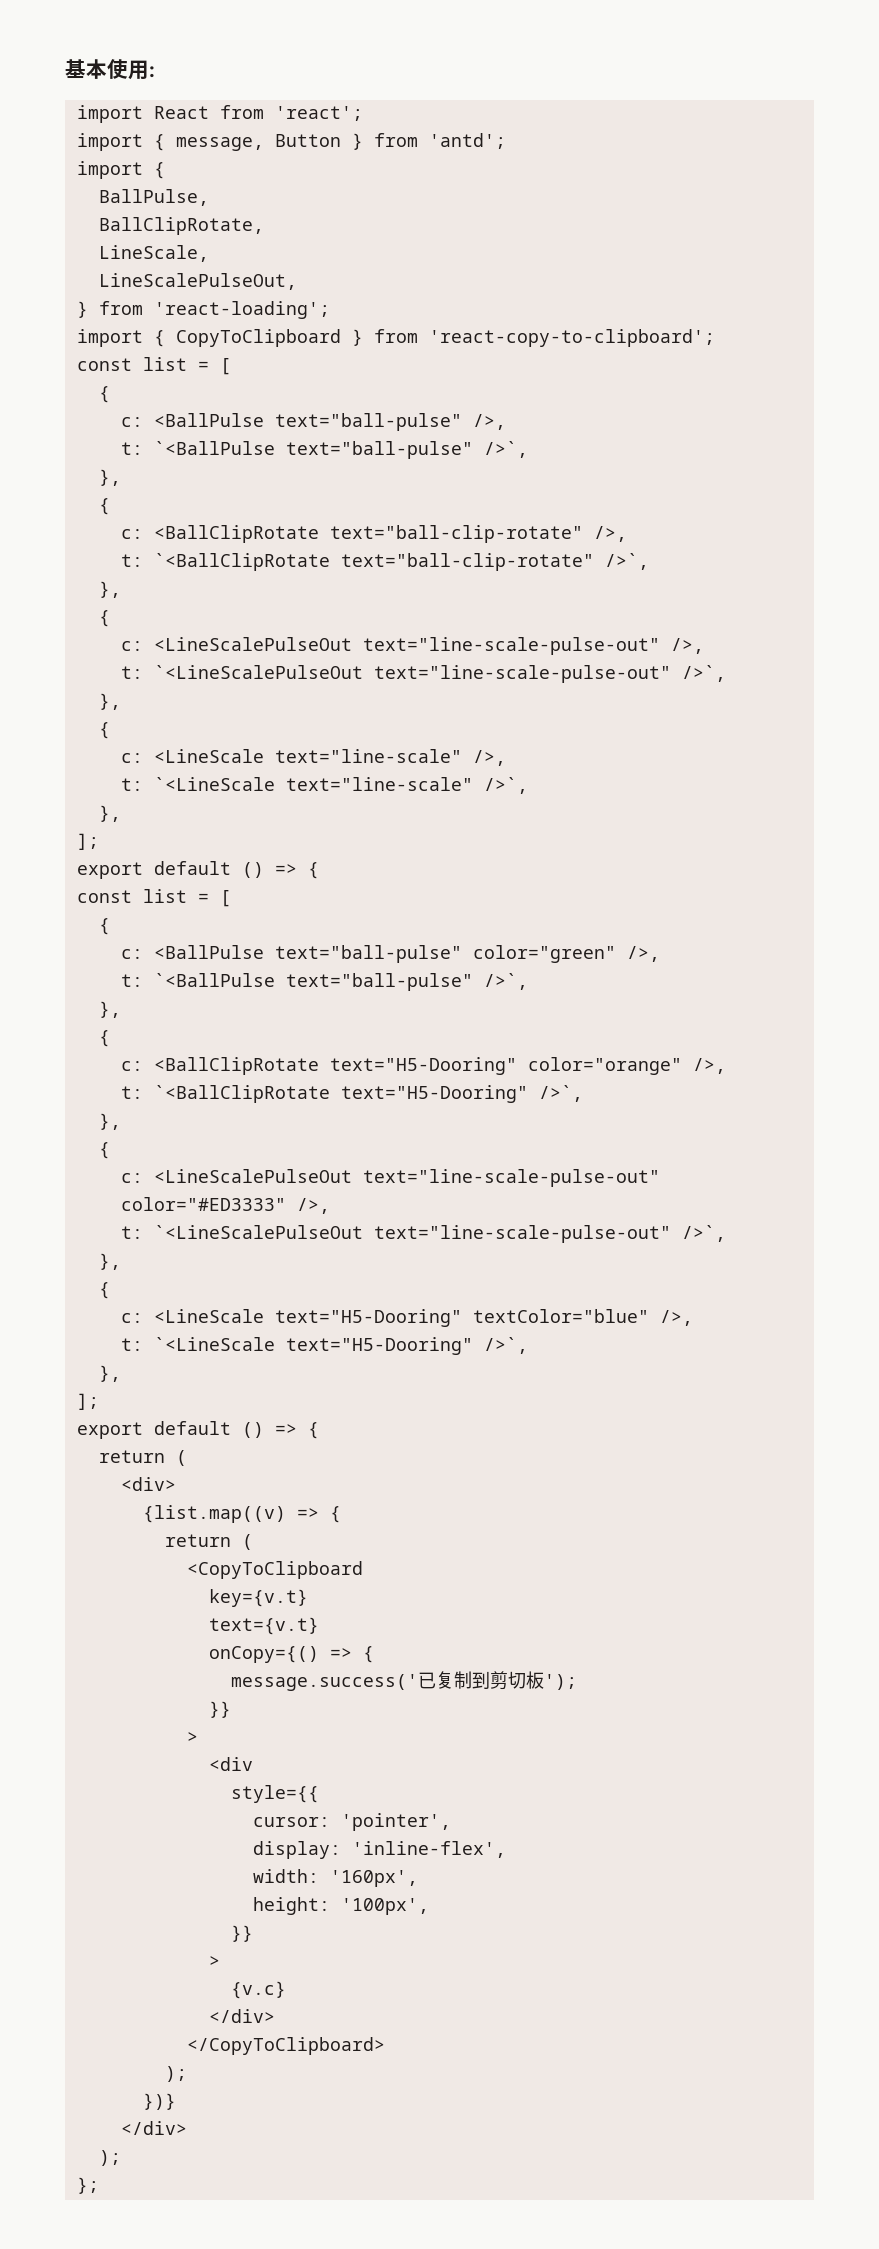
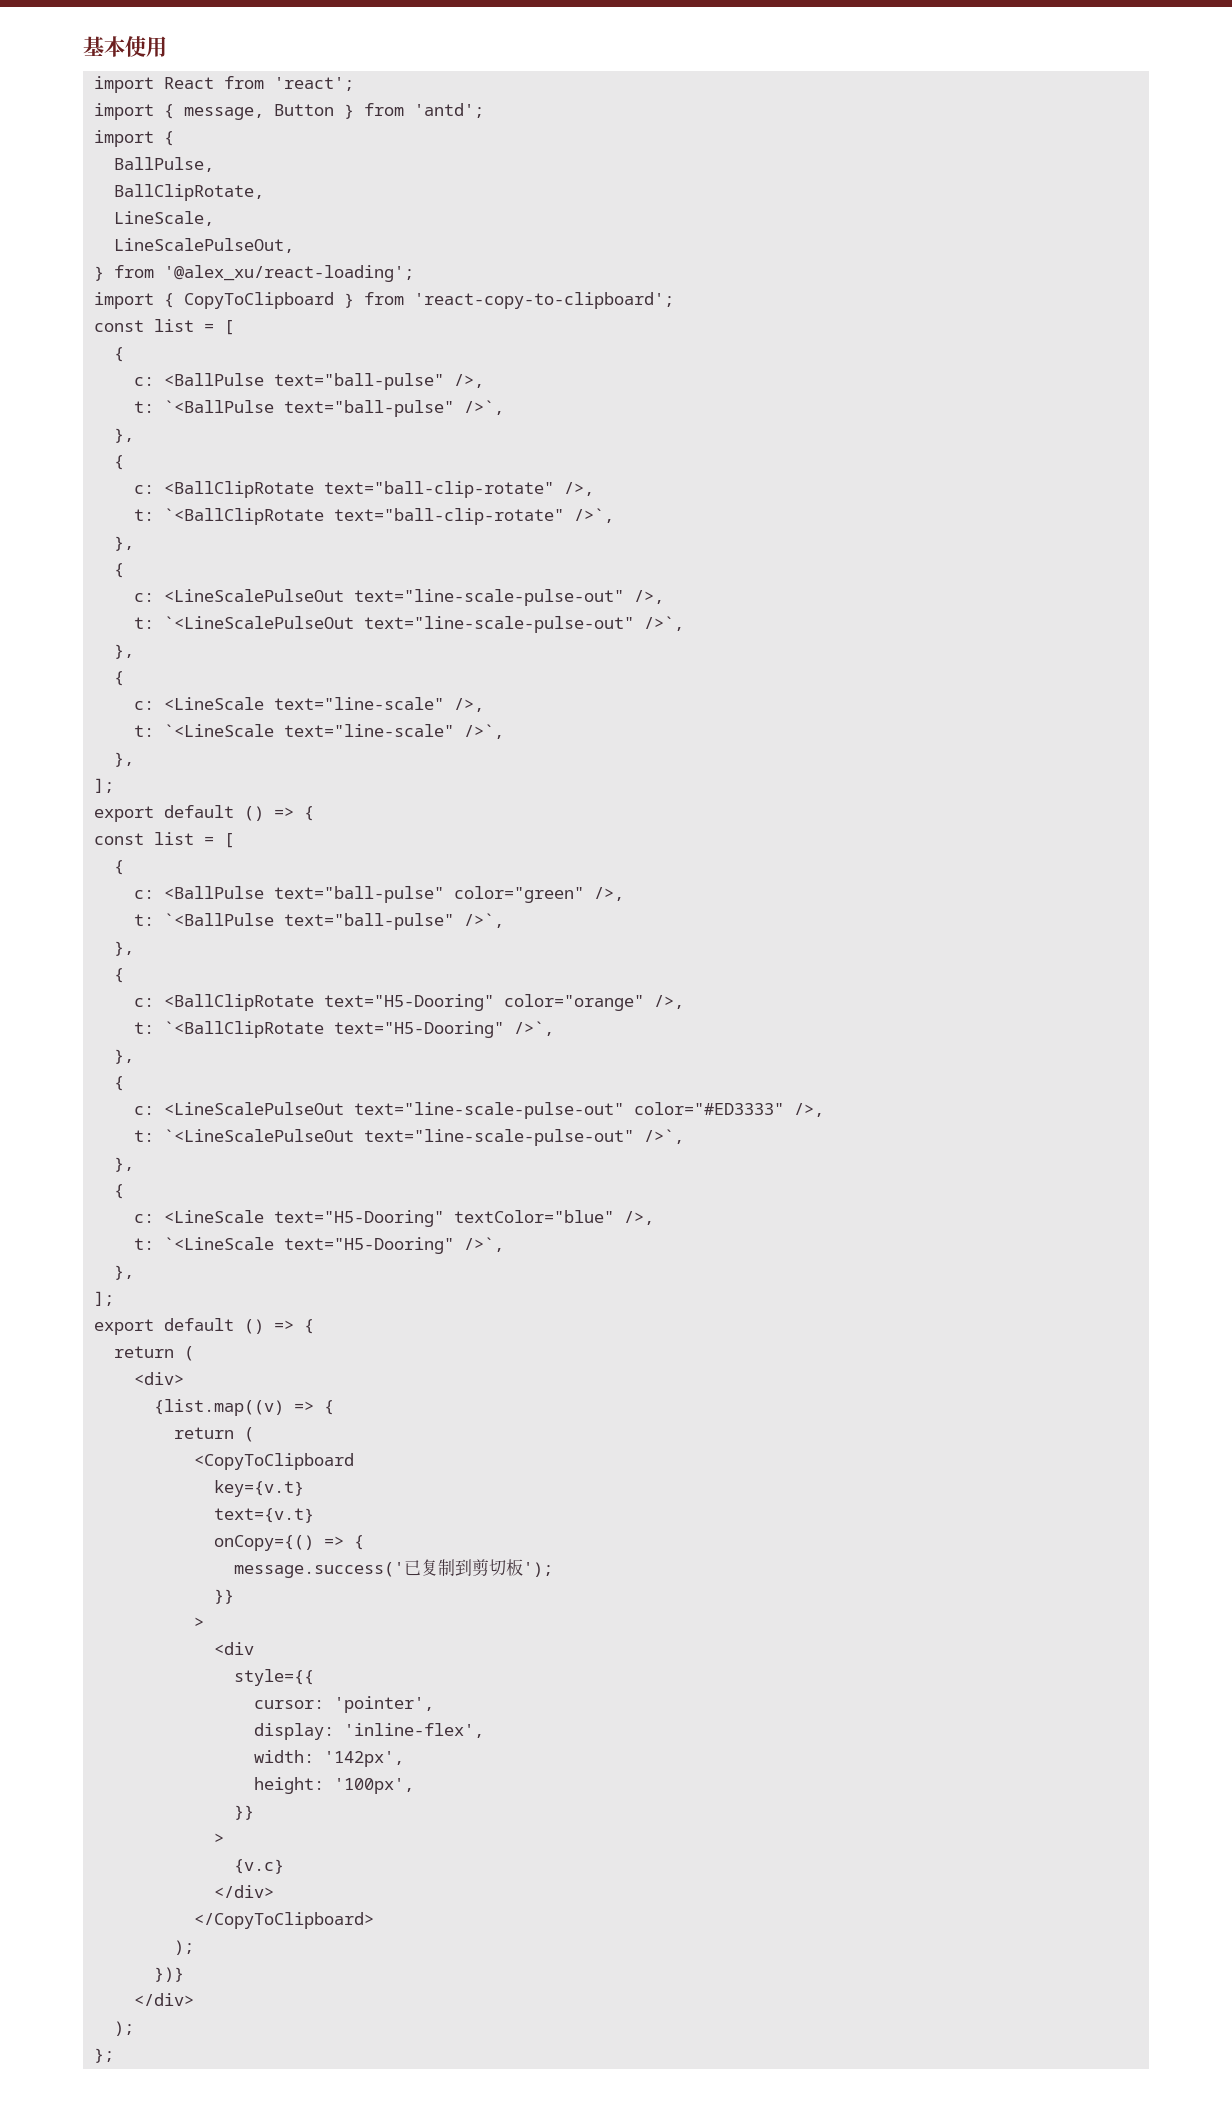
- 基本使用:
+ 基本使用
- } from 'react-loading';
+ } from '@alex_xu/react-loading';
- width: '160px',
+ width: '142px',

